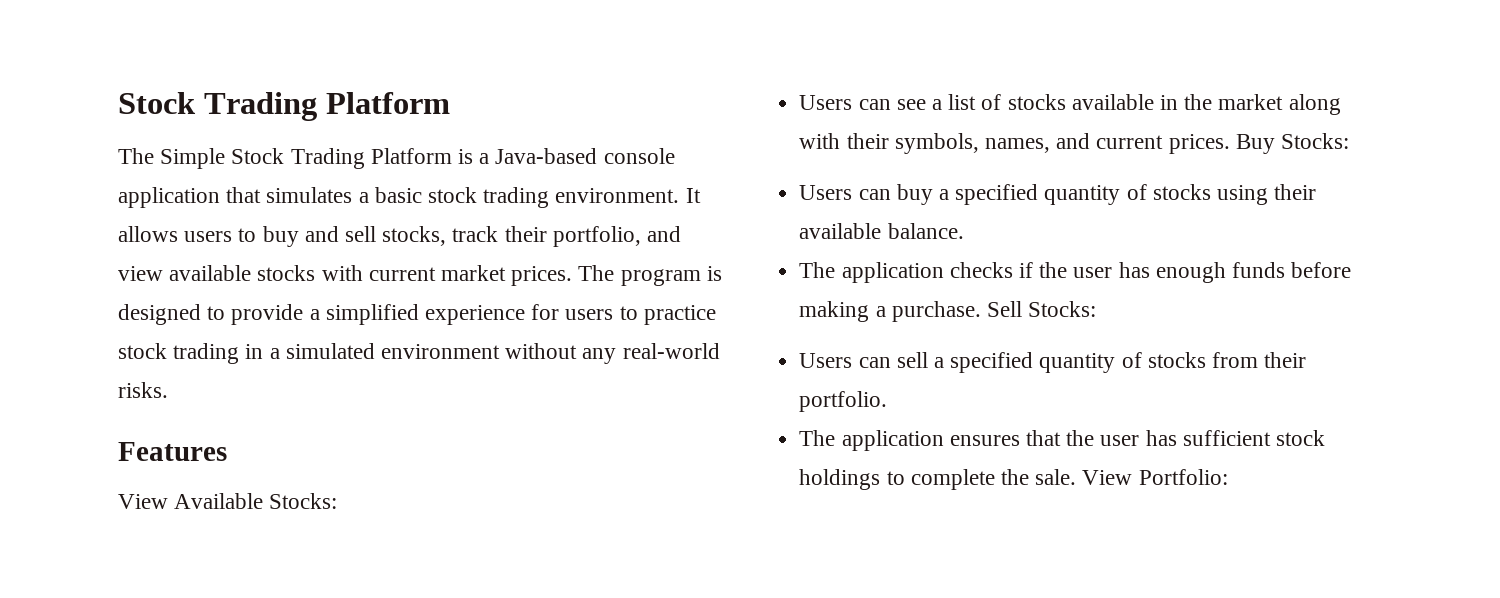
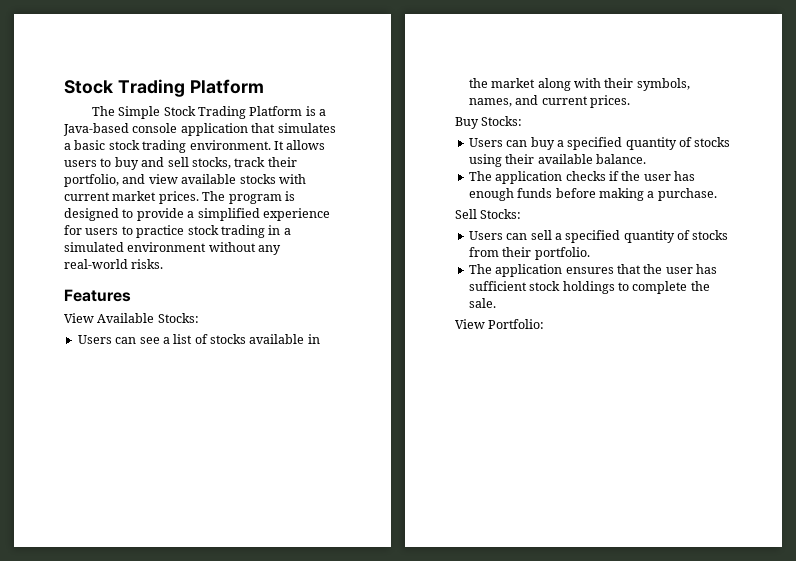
- Users can see a list of stocks available in the market along with their symbols, names, and current prices. Buy Stocks:
+ Users can see a list of stocks available in the market along with their symbols, names, and current prices.
+ Buy Stocks:
- The application checks if the user has enough funds before making a purchase. Sell Stocks:
+ The application checks if the user has enough funds before making a purchase.
+ Sell Stocks:
- The application ensures that the user has sufficient stock holdings to complete the sale. View Portfolio:
+ The application ensures that the user has sufficient stock holdings to complete the sale.
+ View Portfolio:

